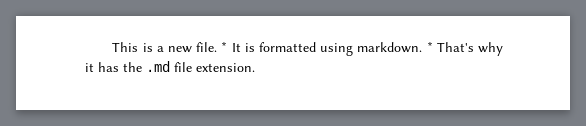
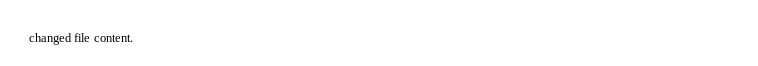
- This is a new file. * It is formatted using markdown. * That's why it has the .md file extension.
+ changed file content.

